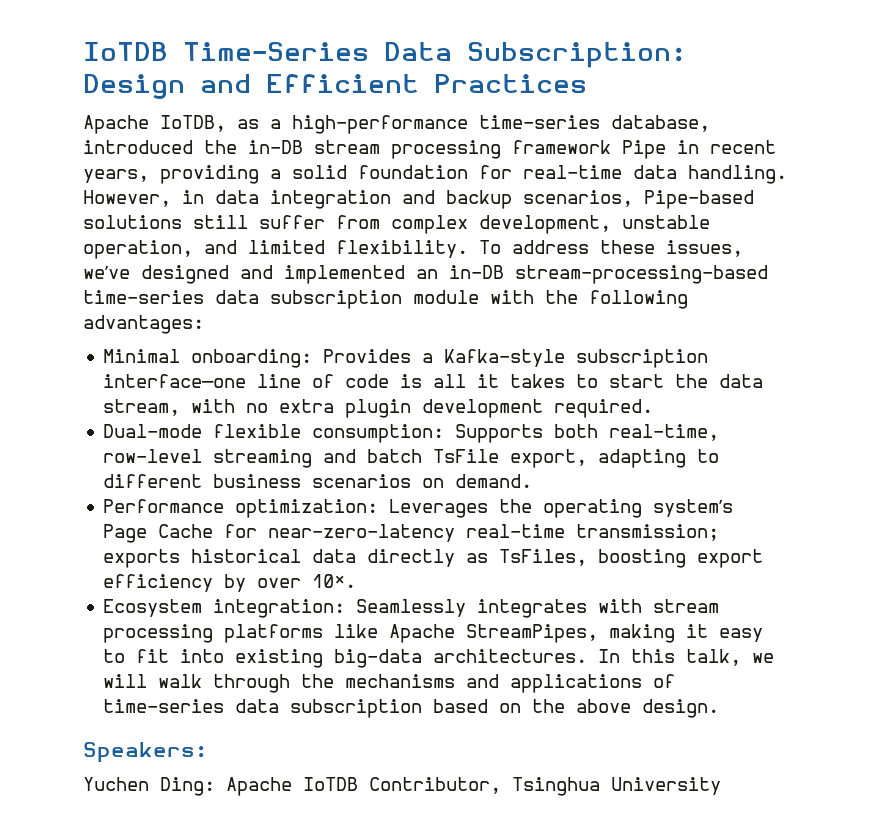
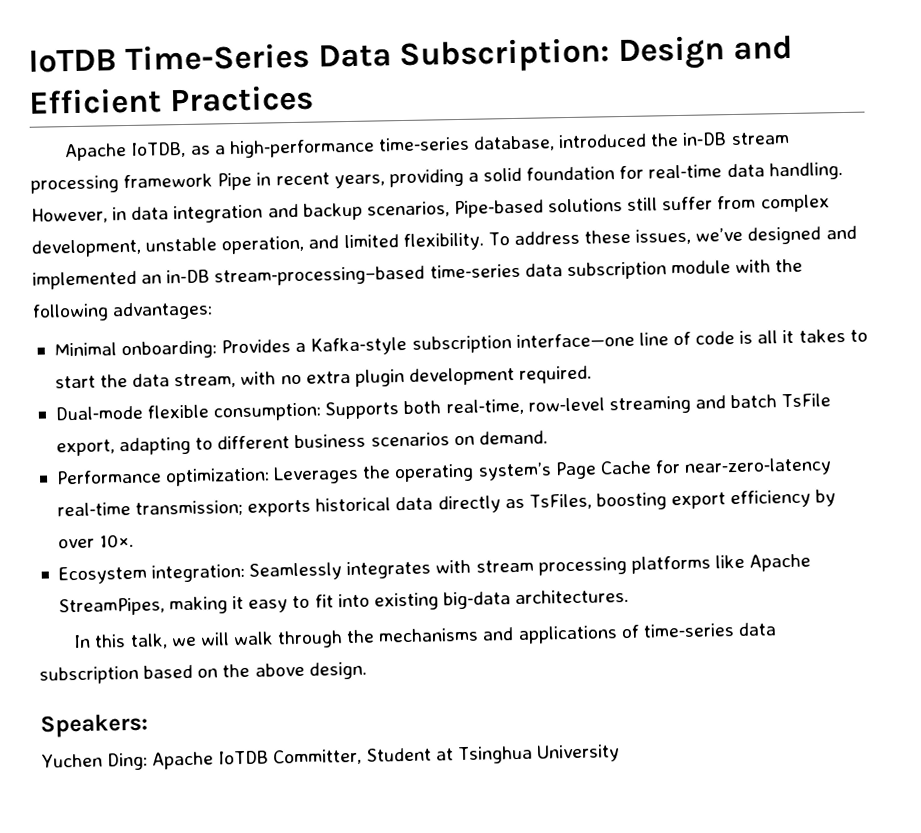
- Ecosystem integration: Seamlessly integrates with stream processing platforms like Apache StreamPipes, making it easy to fit into existing big‑data architectures. In this talk, we will walk through the mechanisms and applications of time‑series data subscription based on the above design.
+ Ecosystem integration: Seamlessly integrates with stream processing platforms like Apache StreamPipes, making it easy to fit into existing big‑data architectures.
+ In this talk, we will walk through the mechanisms and applications of time‑series data subscription based on the above design.
- Yuchen Ding: Apache IoTDB Contributor, Tsinghua University
+ Yuchen Ding: Apache IoTDB Committer, Student at Tsinghua University

